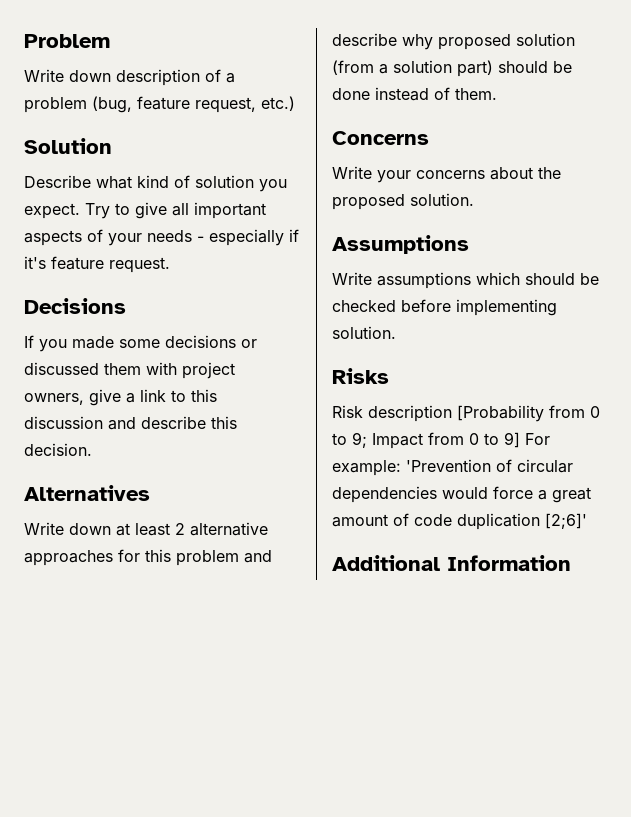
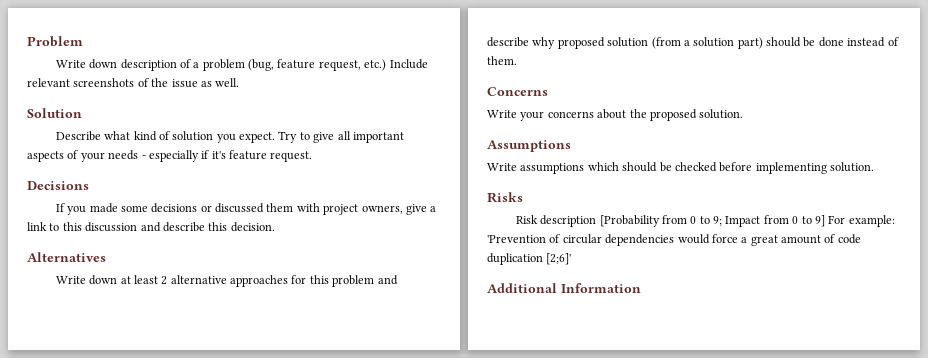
- Write down description of a problem (bug, feature request, etc.)
+ Write down description of a problem (bug, feature request, etc.) Include relevant screenshots of the issue as well.

